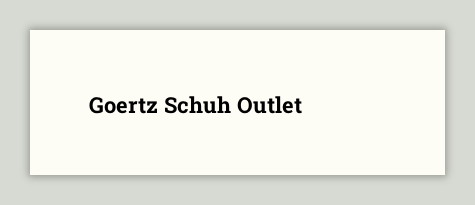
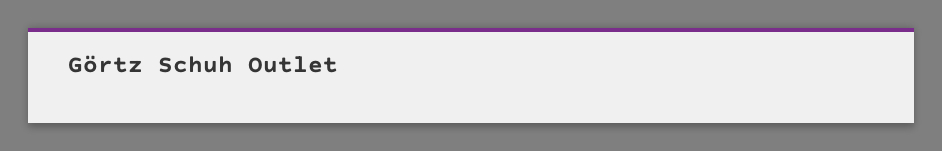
- Goertz Schuh Outlet
+ Görtz Schuh Outlet

